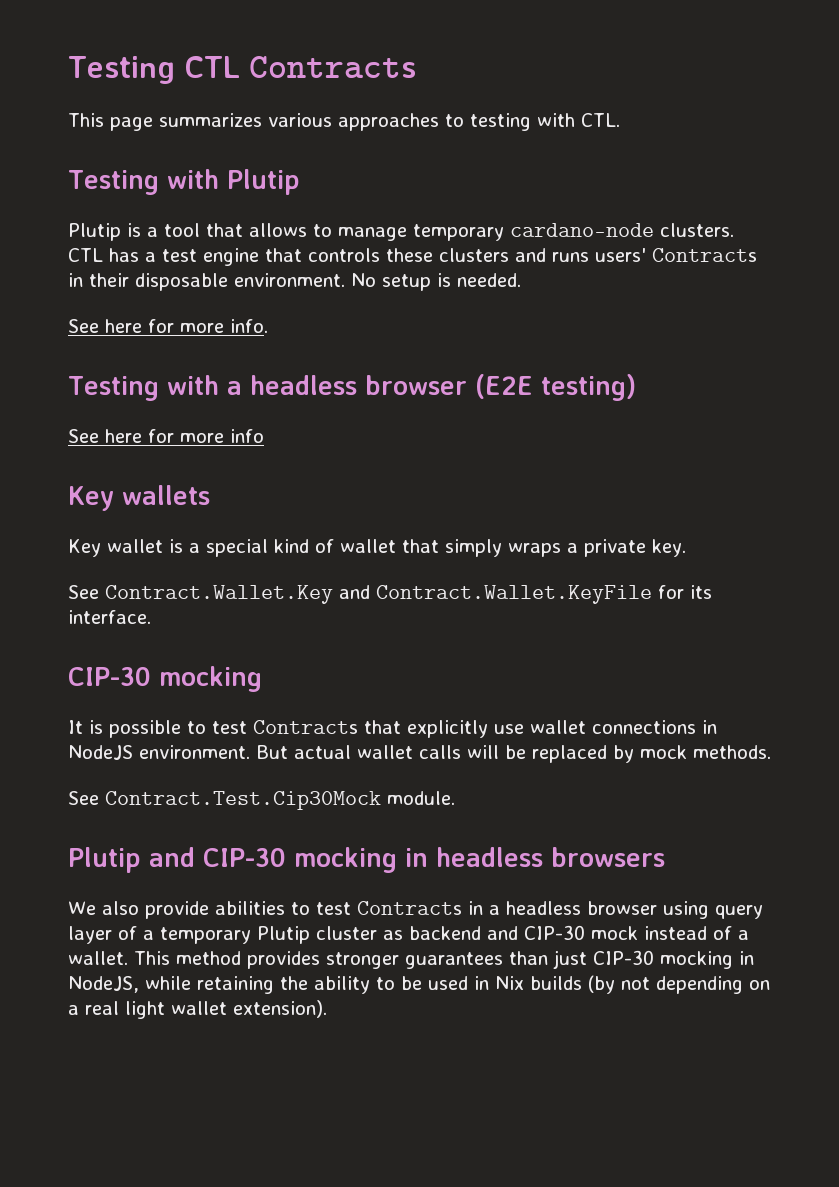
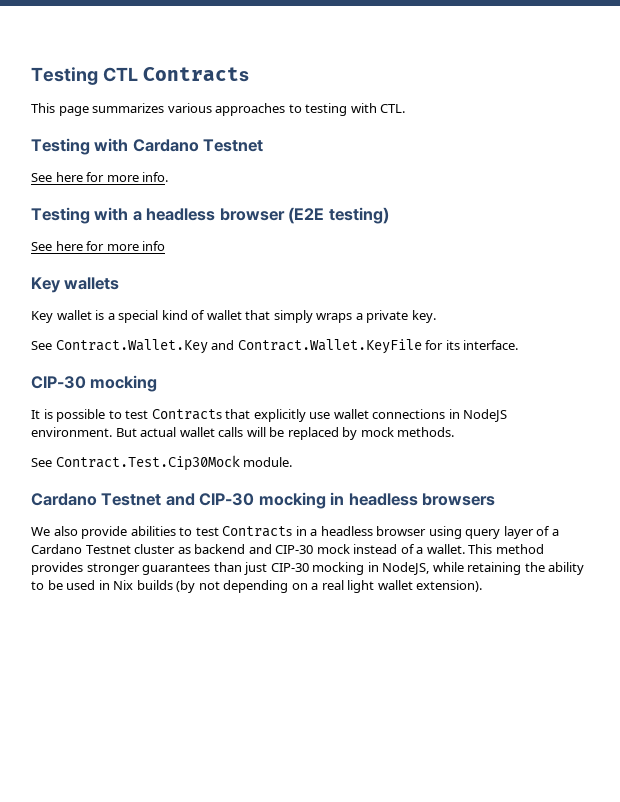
- Testing with Plutip
- Plutip is a tool that allows to manage temporary cardano-node clusters. CTL has a test engine that controls these clusters and runs users' Contracts in their disposable environment. No setup is needed.
+ Testing with Cardano Testnet
- Plutip and CIP-30 mocking in headless browsers
+ Cardano Testnet and CIP-30 mocking in headless browsers
- We also provide abilities to test Contracts in a headless browser using query layer of a temporary Plutip cluster as backend and CIP-30 mock instead of a wallet.
+ We also provide abilities to test Contracts in a headless browser using query layer of a Cardano Testnet cluster as backend and CIP-30 mock instead of a wallet.

